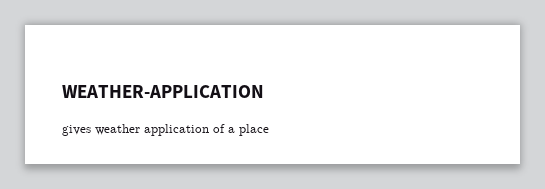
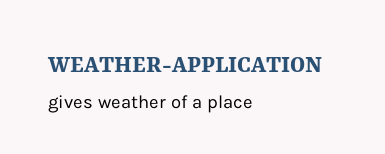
- gives weather application of a place
+ gives weather of a place

